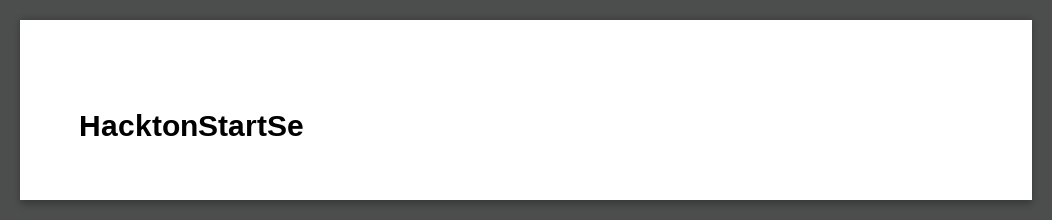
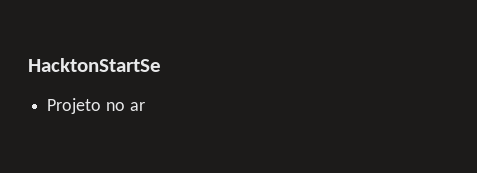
+ Projeto no ar

